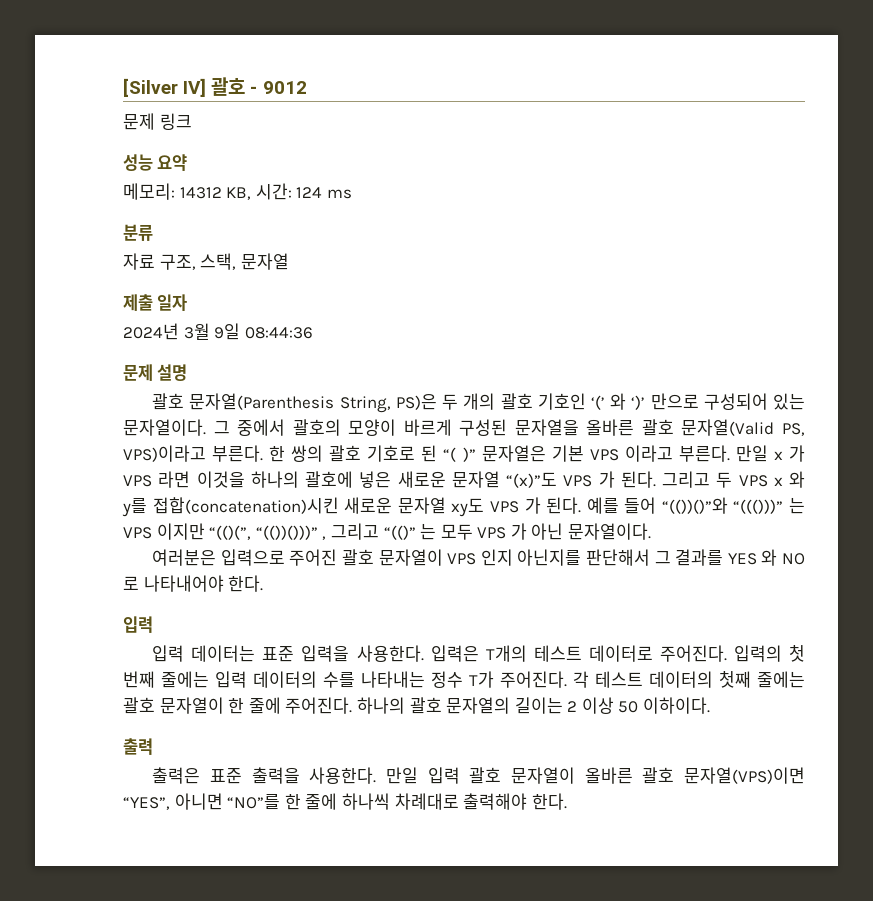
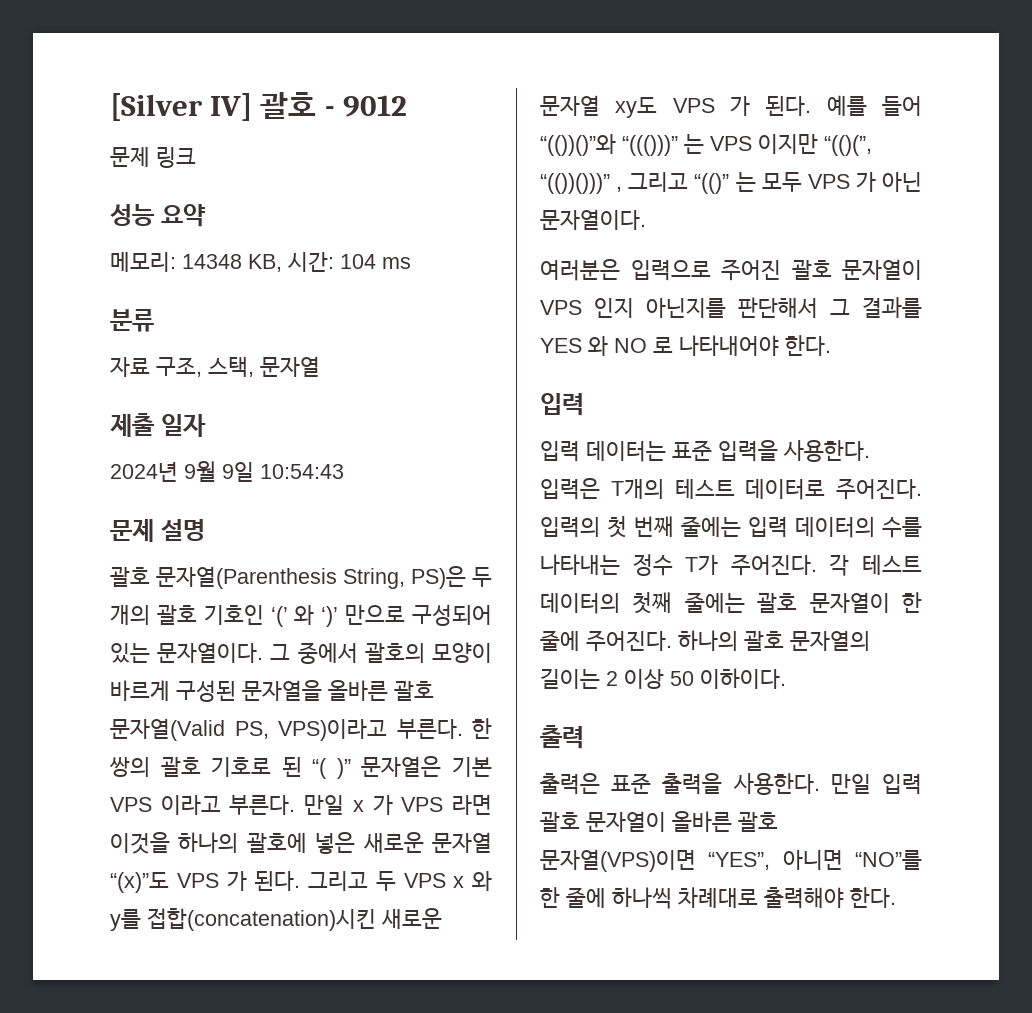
- 메모리: 14312 KB, 시간: 124 ms
+ 메모리: 14348 KB, 시간: 104 ms
- 2024년 3월 9일 08:44:36
+ 2024년 9월 9일 10:54:43

